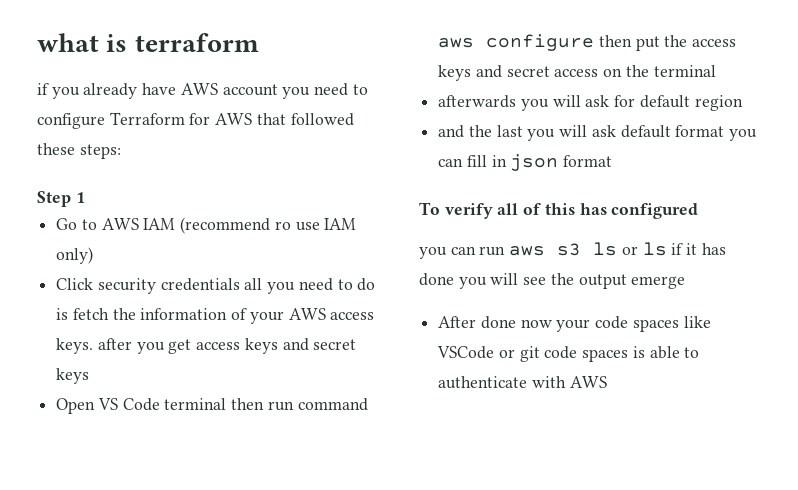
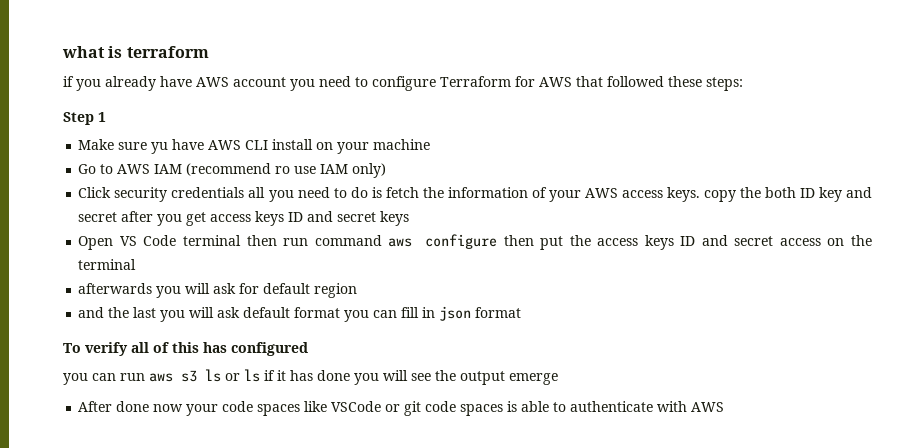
+ Make sure yu have AWS CLI install on your machine
- Click security credentials all you need to do is fetch the information of your AWS access keys. after you get access keys and secret keys
+ Click security credentials all you need to do is fetch the information of your AWS access keys. copy the both ID key and secret after you get access keys ID and secret keys
- Open VS Code terminal then run command aws configure then put the access keys and secret access on the terminal
+ Open VS Code terminal then run command aws configure then put the access keys ID and secret access on the terminal

